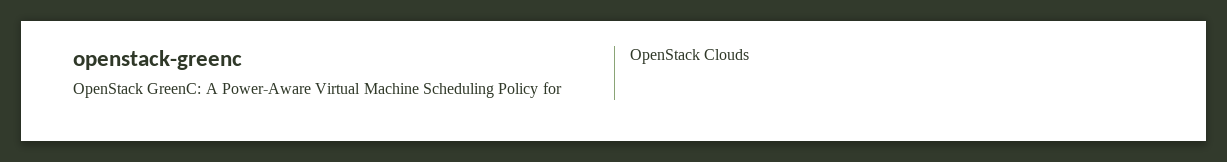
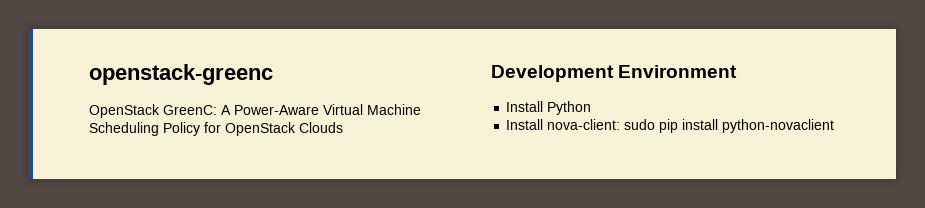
+ Development Environment
+ Install Python
+ Install nova-client: sudo pip install python-novaclient

